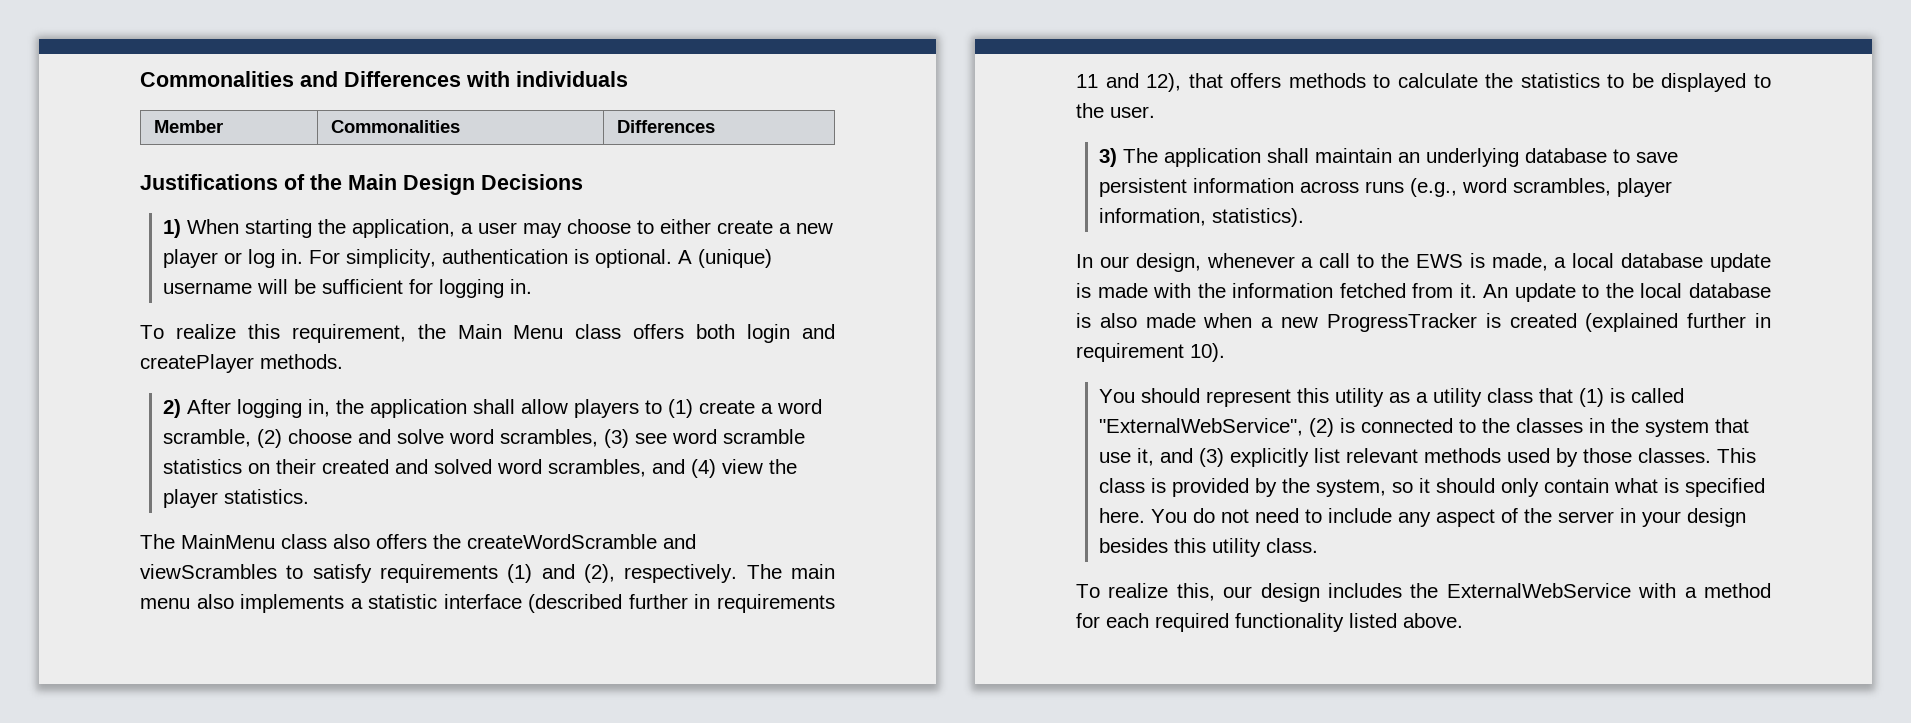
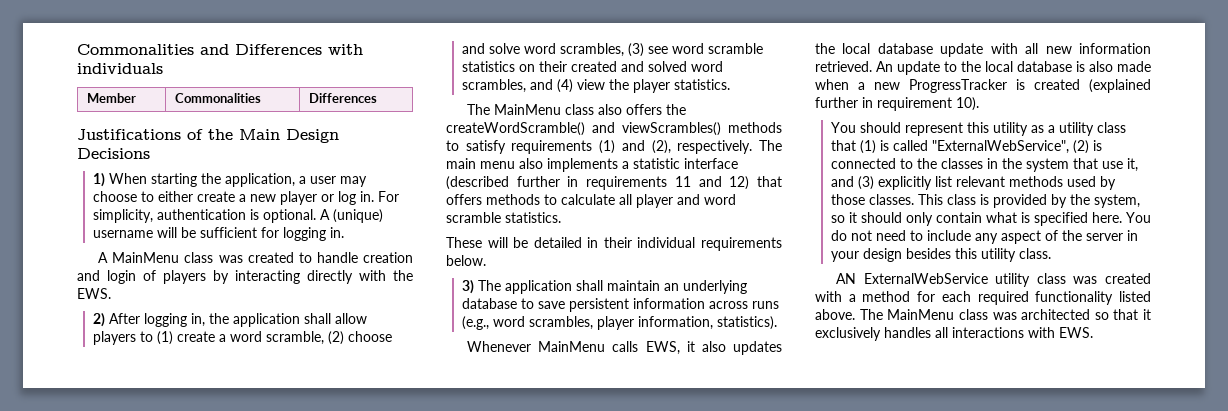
- To realize this requirement, the Main Menu class offers both login and createPlayer methods.
+ A MainMenu class was created to handle creation and login of players by interacting directly with the EWS.
- The MainMenu class also offers the createWordScramble and viewScrambles to satisfy requirements (1) and (2), respectively.
+ The MainMenu class also offers the createWordScramble() and viewScrambles() methods to satisfy requirements (1) and (2), respectively.
- The main menu also implements a statistic interface (described further in requirements 11 and 12), that offers methods to calculate the statistics to be displayed to the user.
+ The main menu also implements a statistic interface (described further in requirements 11 and 12) that offers methods to calculate all player and word scramble statistics.
+ These will be detailed in their individual requirements below.
- In our design, whenever a call to the EWS is made, a local database update is made with the information fetched from it.
+ Whenever MainMenu calls EWS, it also updates the local database update with all new information retrieved.
- To realize this, our design includes the ExternalWebService with a method for each required functionality listed above.
+ AN ExternalWebService utility class was created with a method for each required functionality listed above.
+ The MainMenu class was architected so that it exclusively handles all interactions with EWS.

